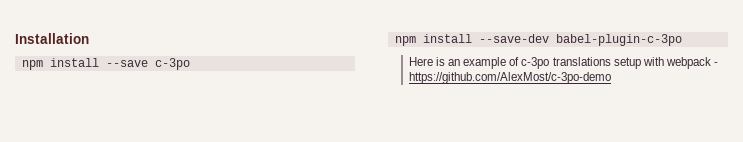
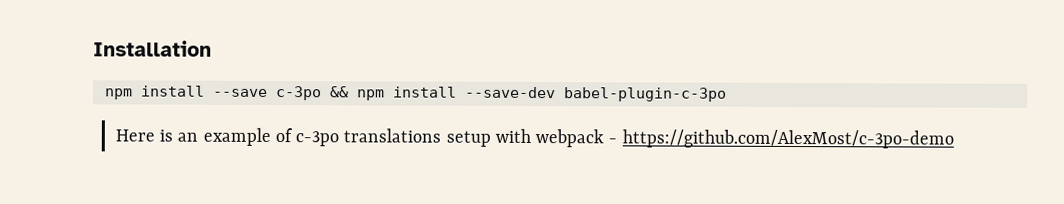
- npm install --save c-3po
- npm install --save-dev babel-plugin-c-3po
+ npm install --save c-3po && npm install --save-dev babel-plugin-c-3po

